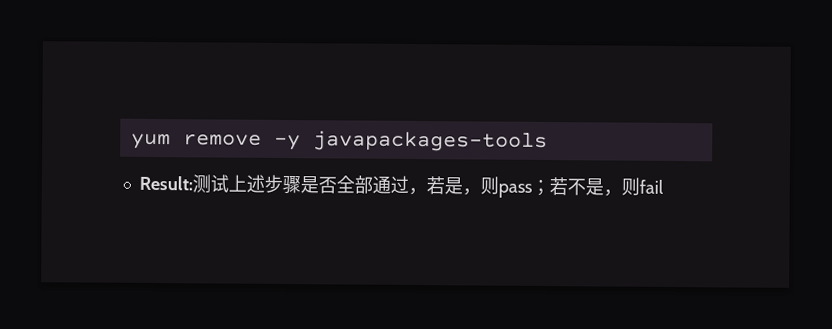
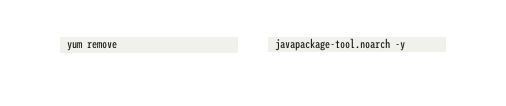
- yum remove -y javapackages-tools
- Result:测试上述步骤是否全部通过，若是，则pass；若不是，则fail
+ yum remove javapackage-tool.noarch -y

